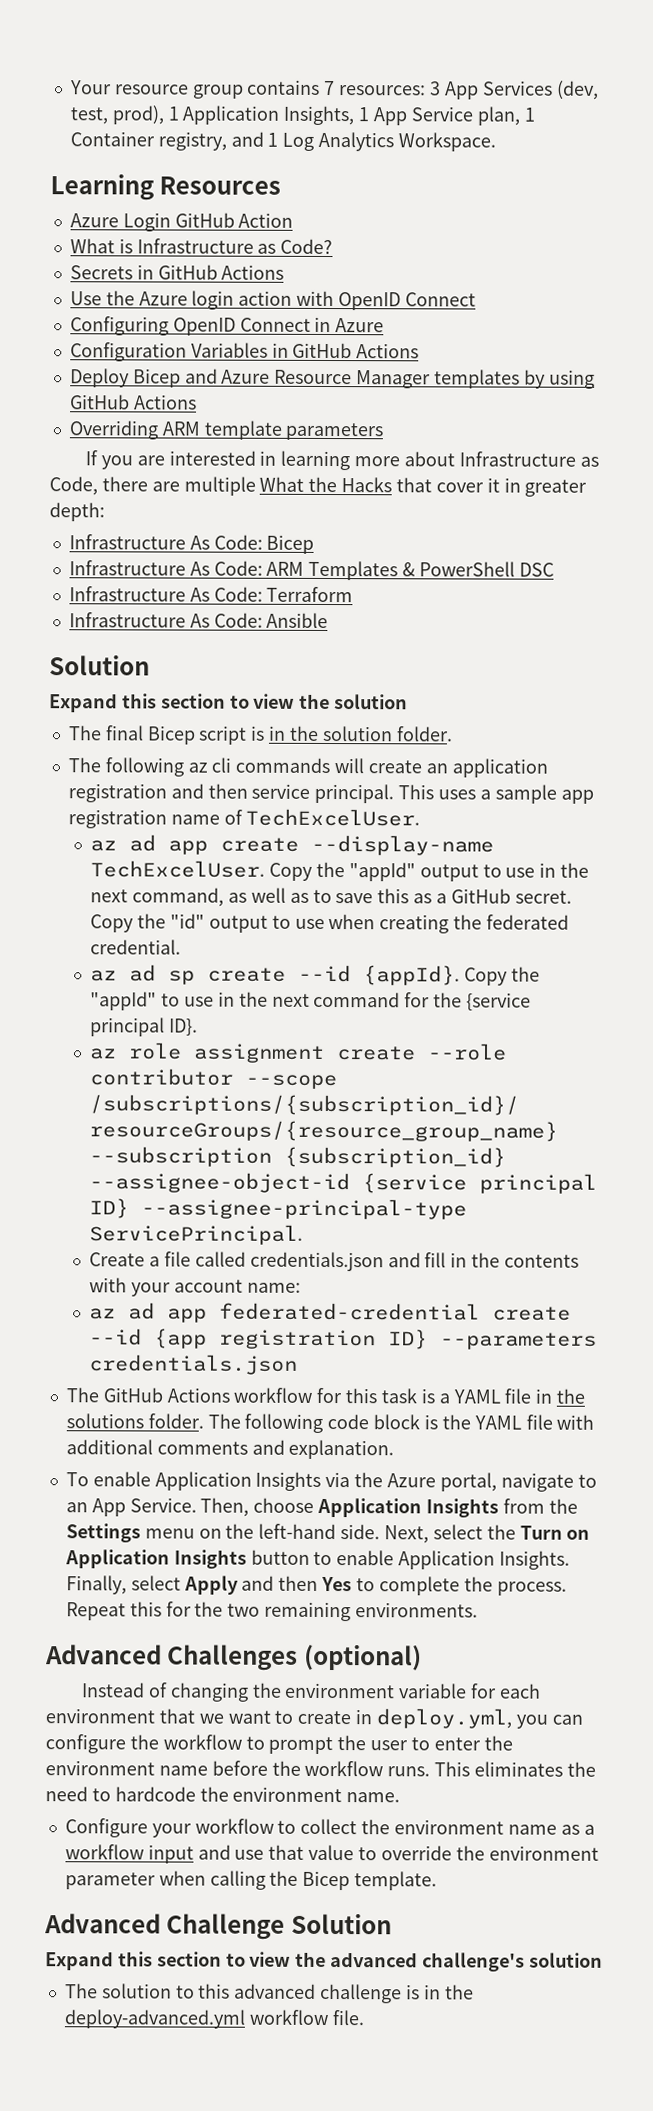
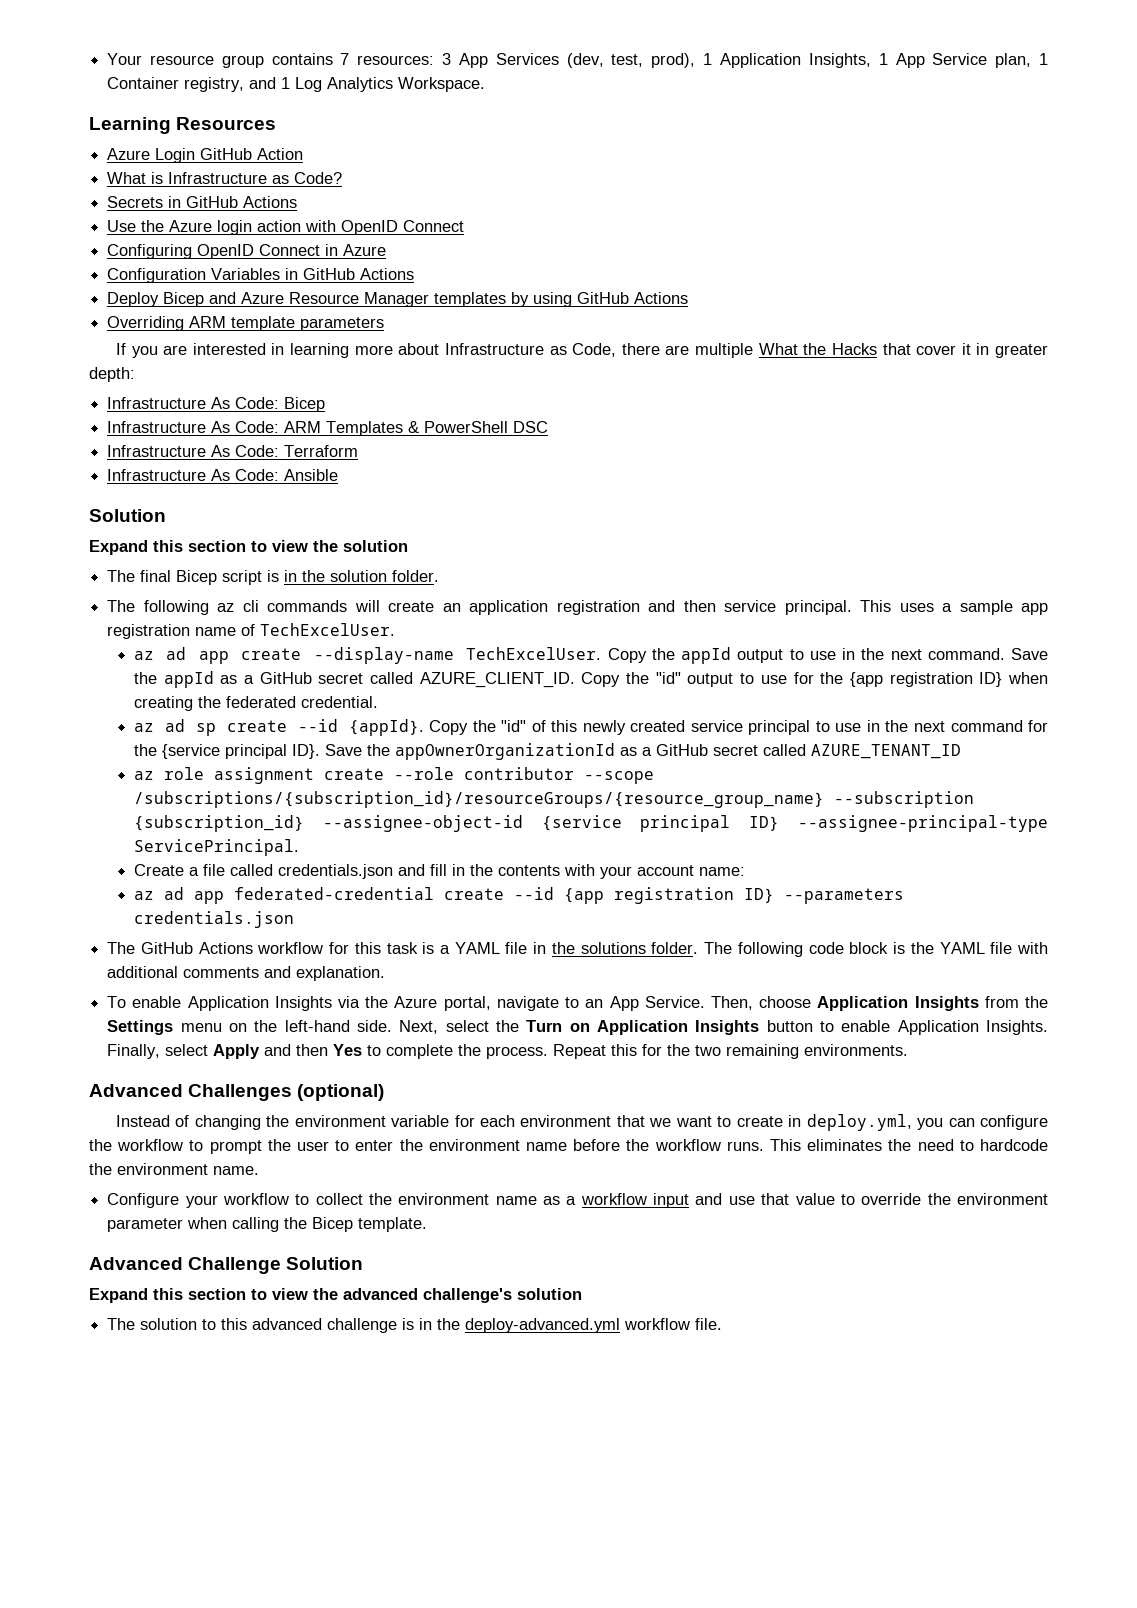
- Copy the "appId" output to use in the next command, as well as to save this as a GitHub secret.
+ Copy the appId output to use in the next command. Save the appId as a GitHub secret called AZURE_CLIENT_ID.
- Copy the "id" output to use when creating the federated credential.
+ Copy the "id" output to use for the {app registration ID} when creating the federated credential.
- Copy the "appId" to use in the next command for the {service principal ID}.
+ Copy the "id" of this newly created service principal to use in the next command for the {service principal ID}. Save the appOwnerOrganizationId as a GitHub secret called AZURE_TENANT_ID

